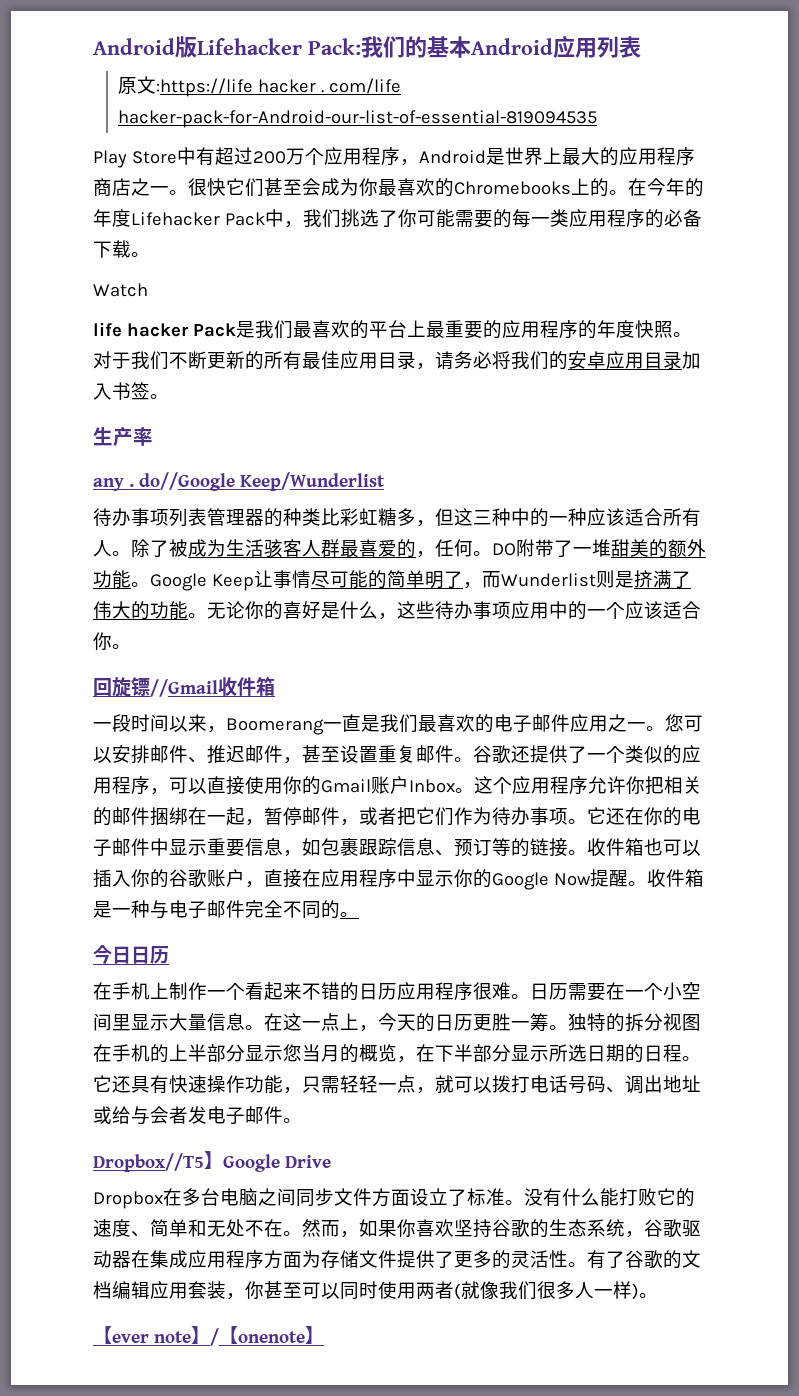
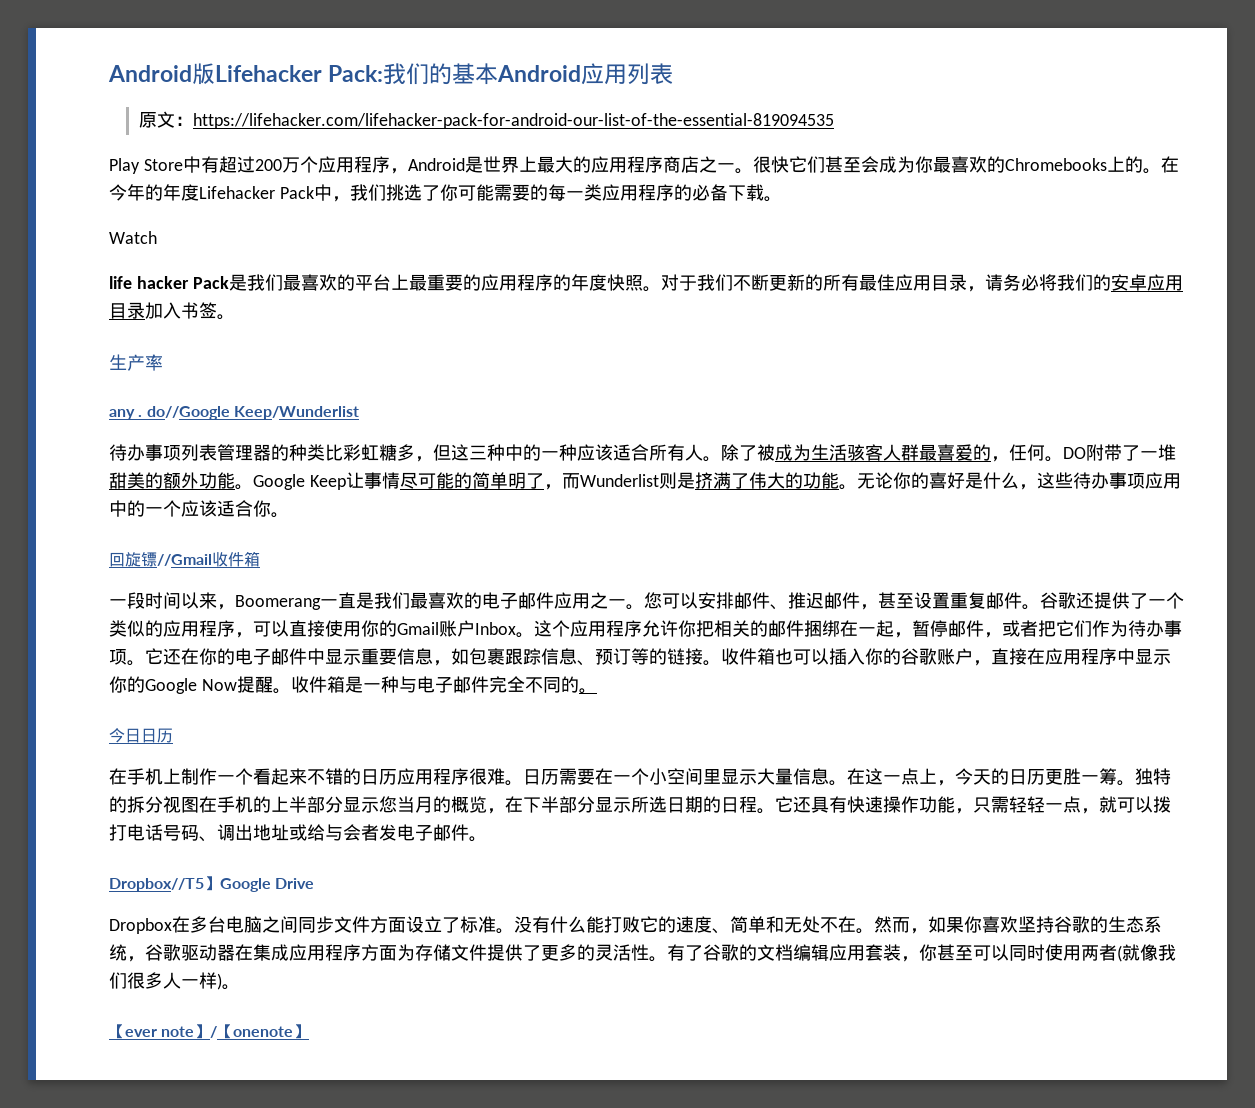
- 原文:https://life hacker . com/life hacker-pack-for-Android-our-list-of-essential-819094535
+ 原文：https://lifehacker.com/lifehacker-pack-for-android-our-list-of-the-essential-819094535

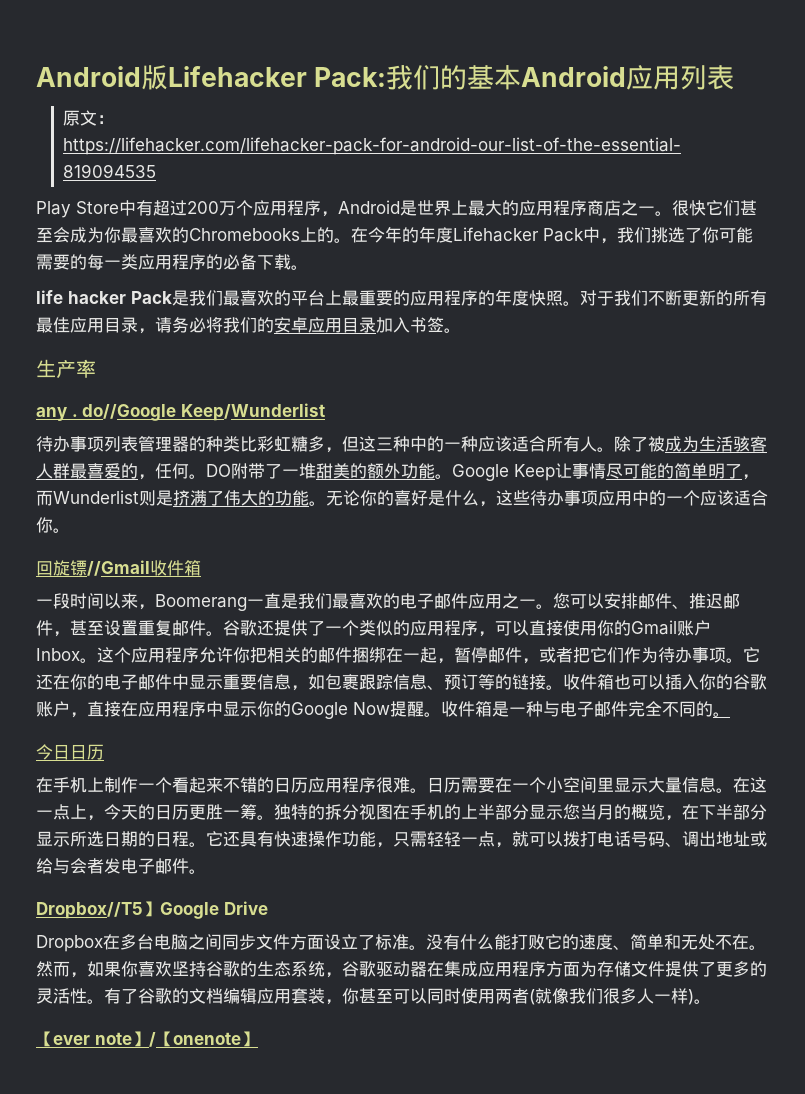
- Watch

